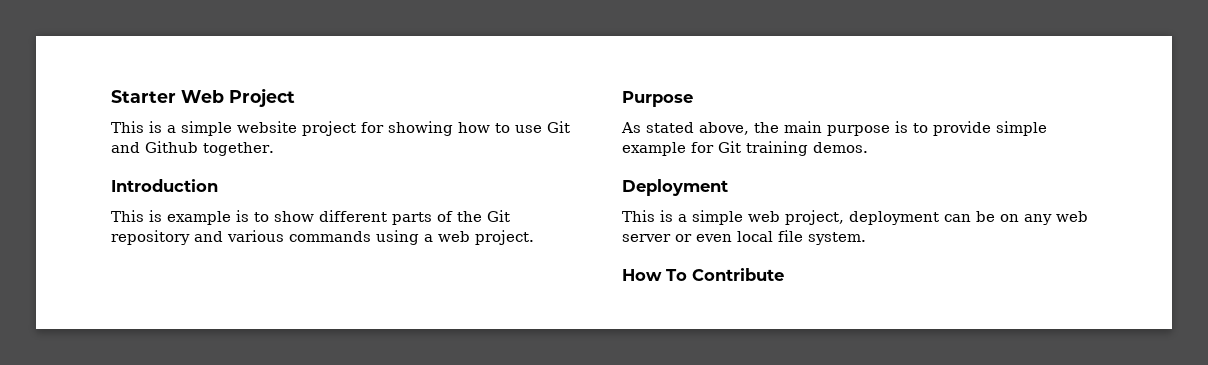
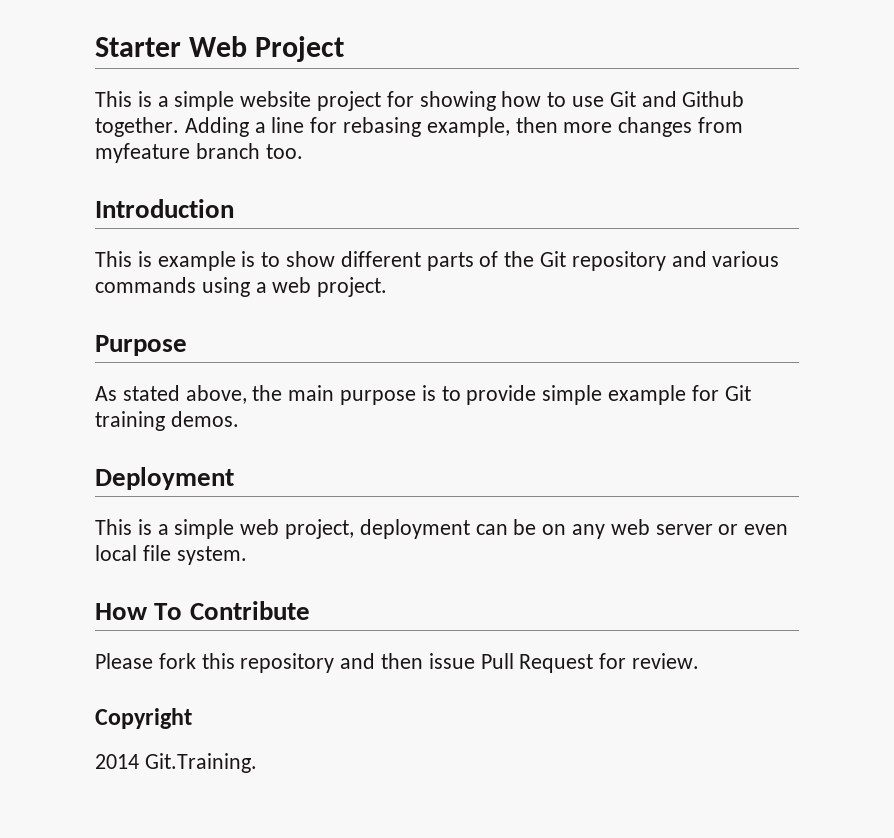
+ Adding a line for rebasing example, then more changes from myfeature branch too.
+ Please fork this repository and then issue Pull Request for review.
+ Copyright
+ 2014 Git.Training.

